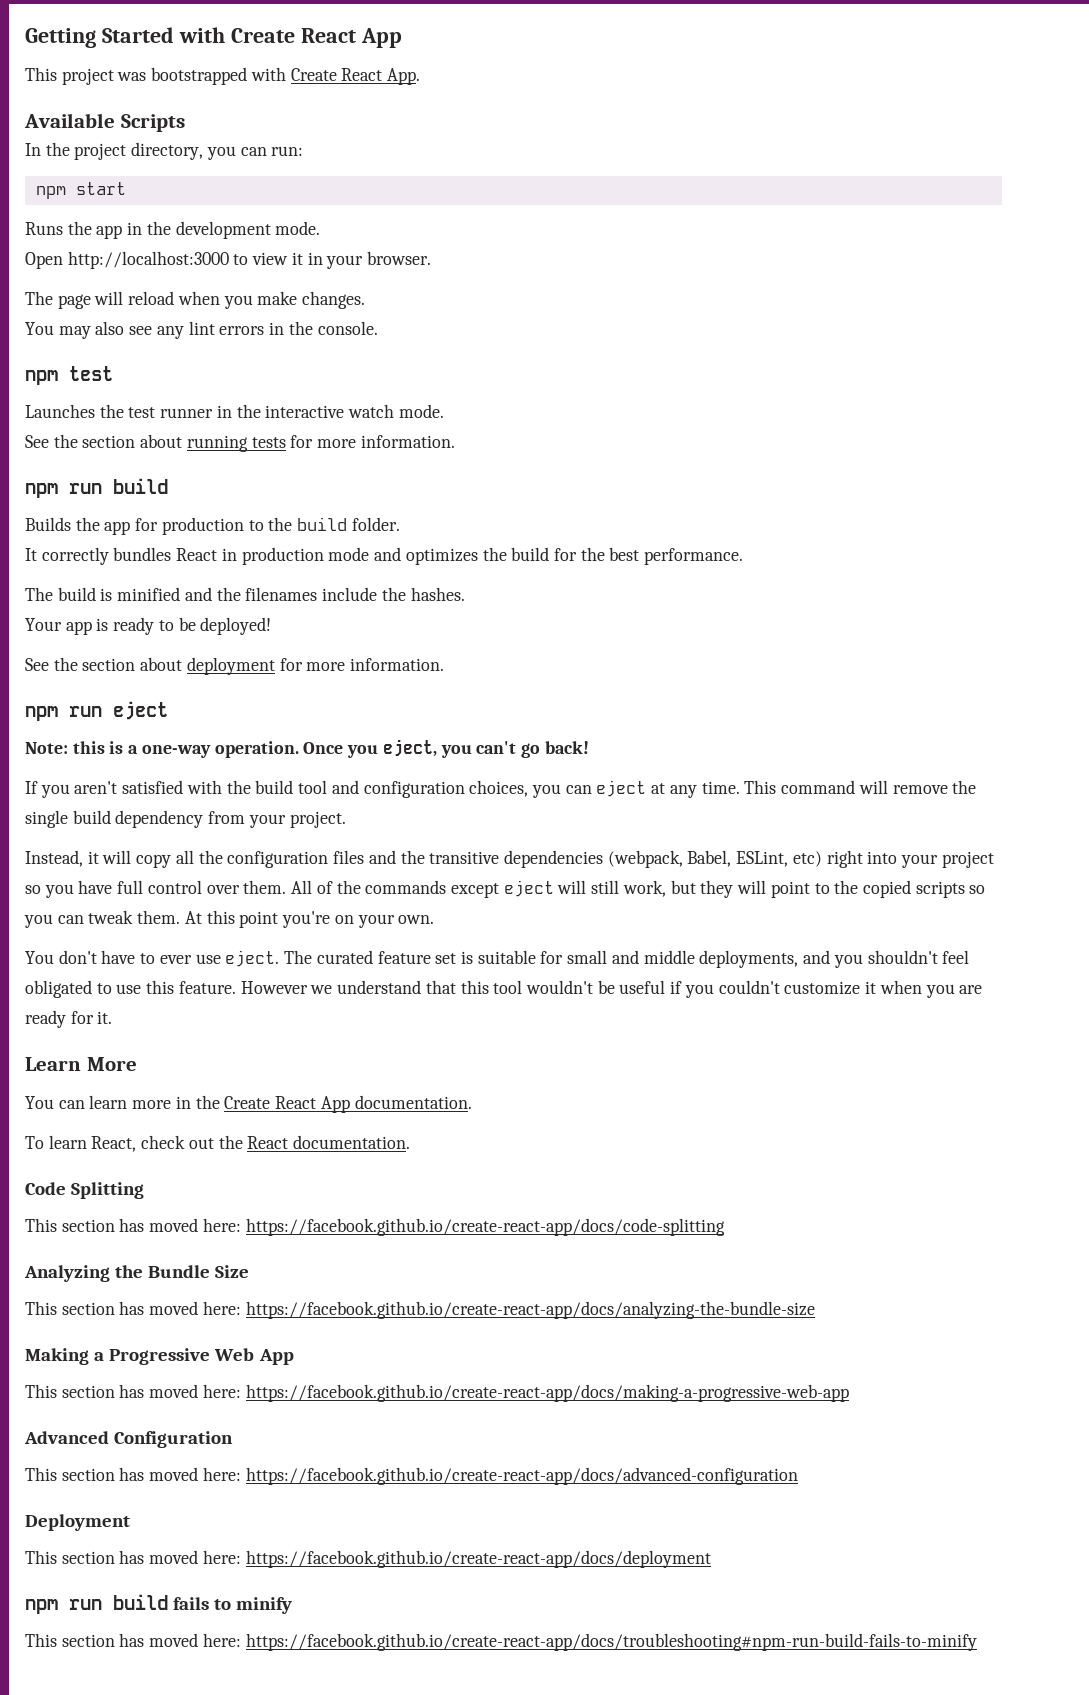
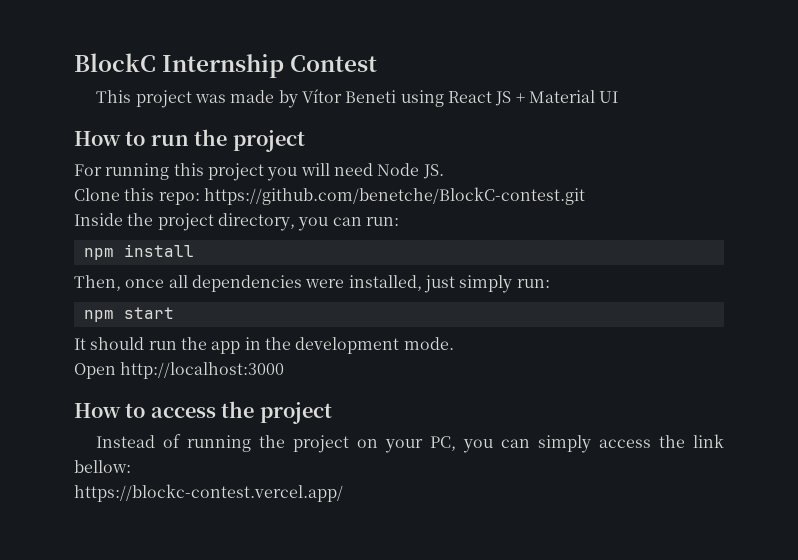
- Getting Started with Create React App
- This project was bootstrapped with Create React App.
- Available Scripts
- In the project directory, you can run:
+ BlockC Internship Contest
+ This project was made by Vítor Beneti using React JS + Material UI
+ How to run the project
+ For running this project you will need Node JS.
+ Clone this repo: https://github.com/benetche/BlockC-contest.git
+ Inside the project directory, you can run:
+ npm install
+ Then, once all dependencies were installed, just simply run:
- Runs the app in the development mode.
+ It should run the app in the development mode.
- Open http://localhost:3000 to view it in your browser.
- The page will reload when you make changes.
- You may also see any lint errors in the console.
- npm test
- Launches the test runner in the interactive watch mode.
- See the section about running tests for more information.
- npm run build
- Builds the app for production to the build folder.
- It correctly bundles React in production mode and optimizes the build for the best performance.
- The build is minified and the filenames include the hashes.
- Your app is ready to be deployed!
- See the section about deployment for more information.
- npm run eject
- Note: this is a one-way operation. Once you eject, you can't go back!
- If you aren't satisfied with the build tool and configuration choices, you can eject at any time. This command will remove the single build dependency from your project.
- Instead, it will copy all the configuration files and the transitive dependencies (webpack, Babel, ESLint, etc) right into your project so you have full control over them. All of the commands except eject will still work, but they will point to the copied scripts so you can tweak them. At this point you're on your own.
- You don't have to ever use eject. The curated feature set is suitable for small and middle deployments, and you shouldn't feel obligated to use this feature. However we understand that this tool wouldn't be useful if you couldn't customize it when you are ready for it.
- Learn More
- You can learn more in the Create React App documentation.
- To learn React, check out the React documentation.
- Code Splitting
- This section has moved here: https://facebook.github.io/create-react-app/docs/code-splitting
- Analyzing the Bundle Size
- This section has moved here: https://facebook.github.io/create-react-app/docs/analyzing-the-bundle-size
- Making a Progressive Web App
- This section has moved here: https://facebook.github.io/create-react-app/docs/making-a-progressive-web-app
- Advanced Configuration
- This section has moved here: https://facebook.github.io/create-react-app/docs/advanced-configuration
- Deployment
- This section has moved here: https://facebook.github.io/create-react-app/docs/deployment
- npm run build fails to minify
- This section has moved here: https://facebook.github.io/create-react-app/docs/troubleshooting#npm-run-build-fails-to-minify
+ Open http://localhost:3000
+ How to access the project
+ Instead of running the project on your PC, you can simply access the link bellow:
+ https://blockc-contest.vercel.app/

